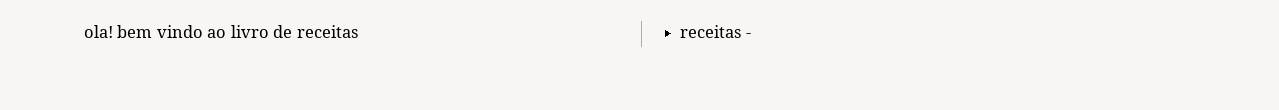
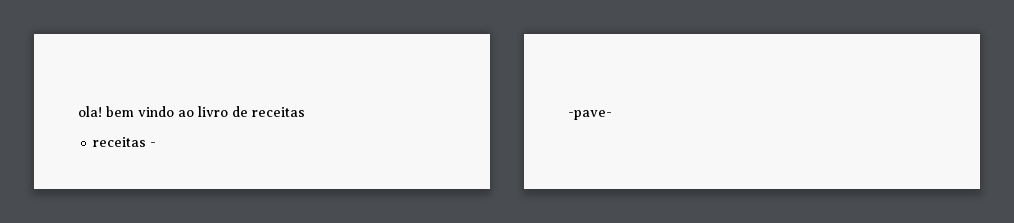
+ -pave-

